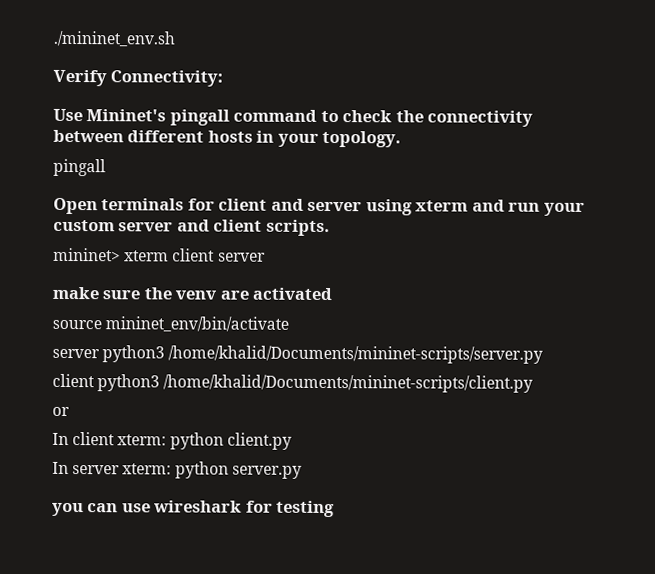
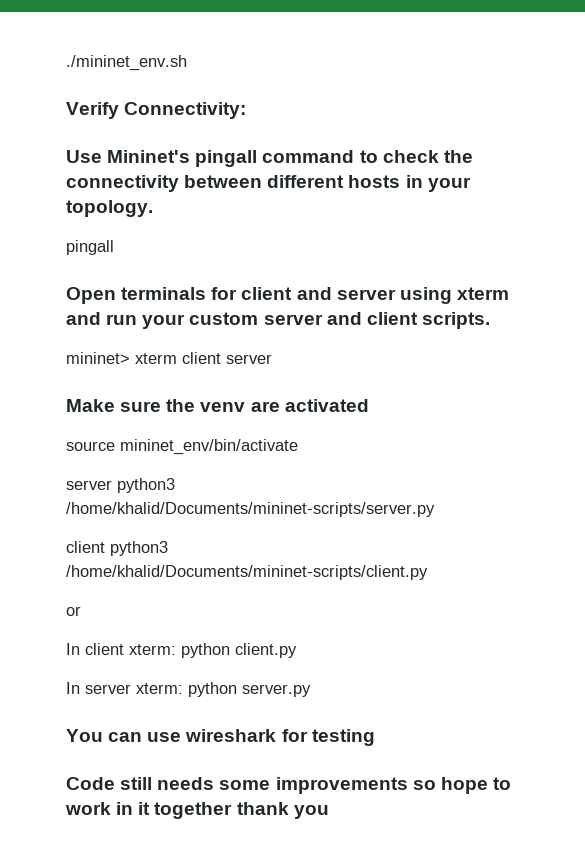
- make sure the venv are activated
+ Make sure the venv are activated
- you can use wireshark for testing
+ You can use wireshark for testing
+ Code still needs some improvements so hope to work in it together thank you

